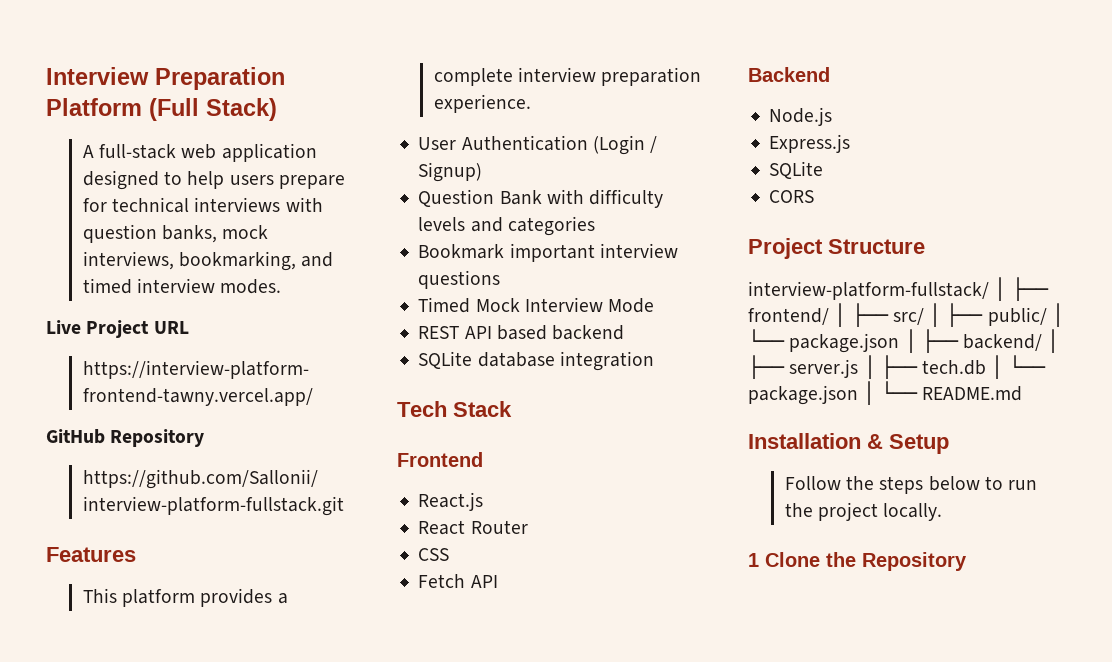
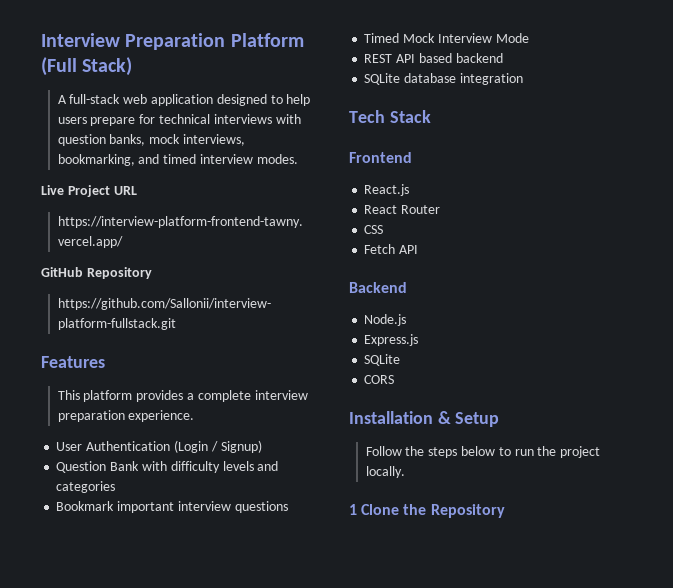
- Project Structure
- interview-platform-fullstack/ │ ├── frontend/ │ ├── src/ │ ├── public/ │ └── package.json │ ├── backend/ │ ├── server.js │ ├── tech.db │ └── package.json │ └── README.md

